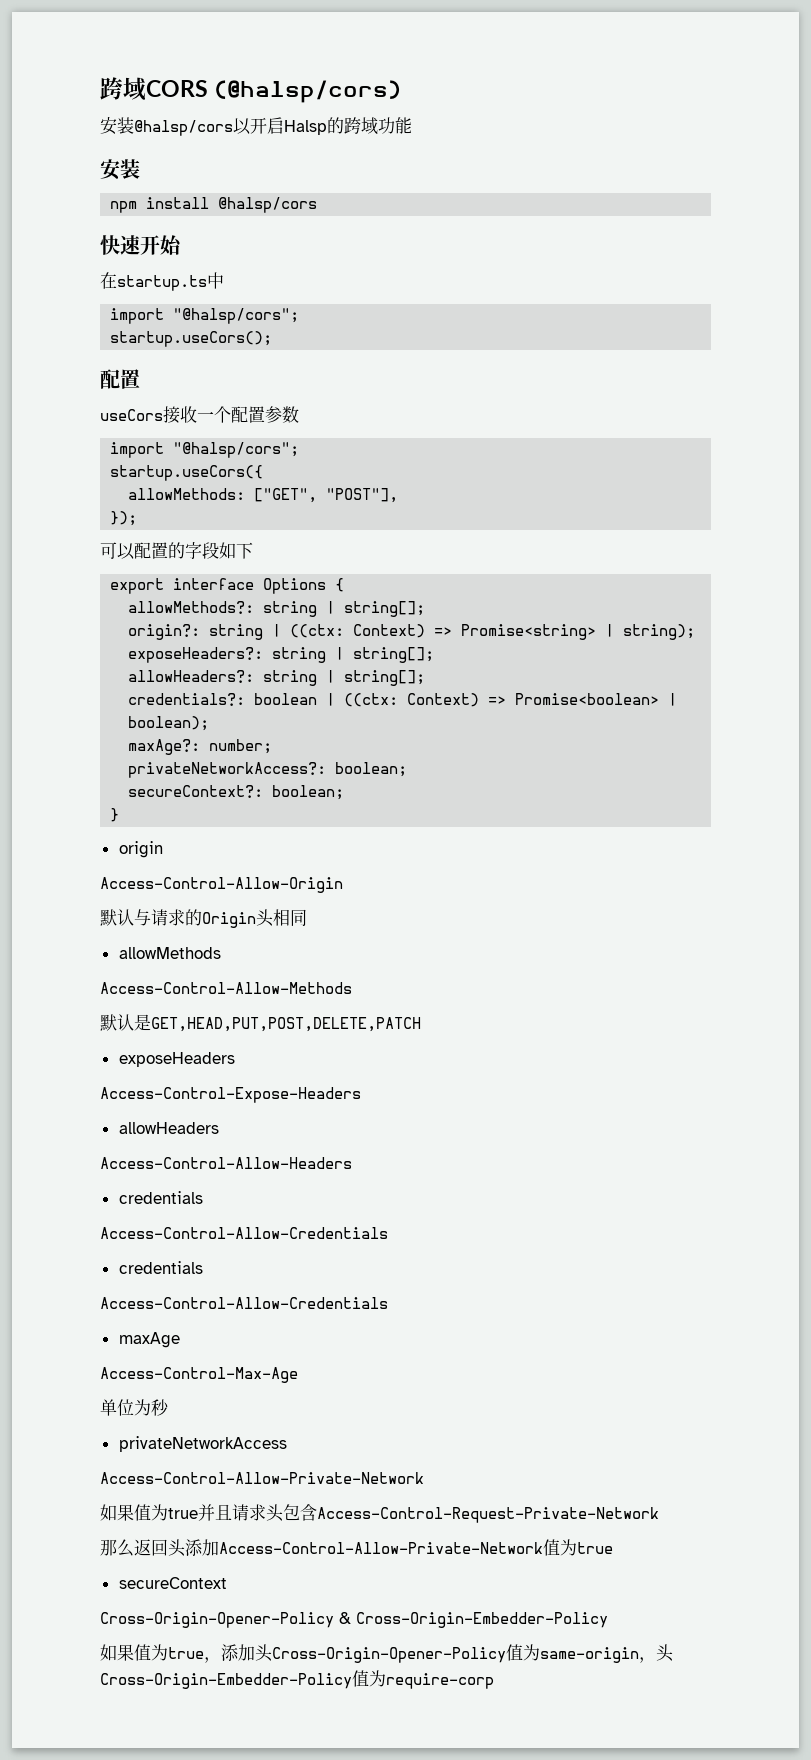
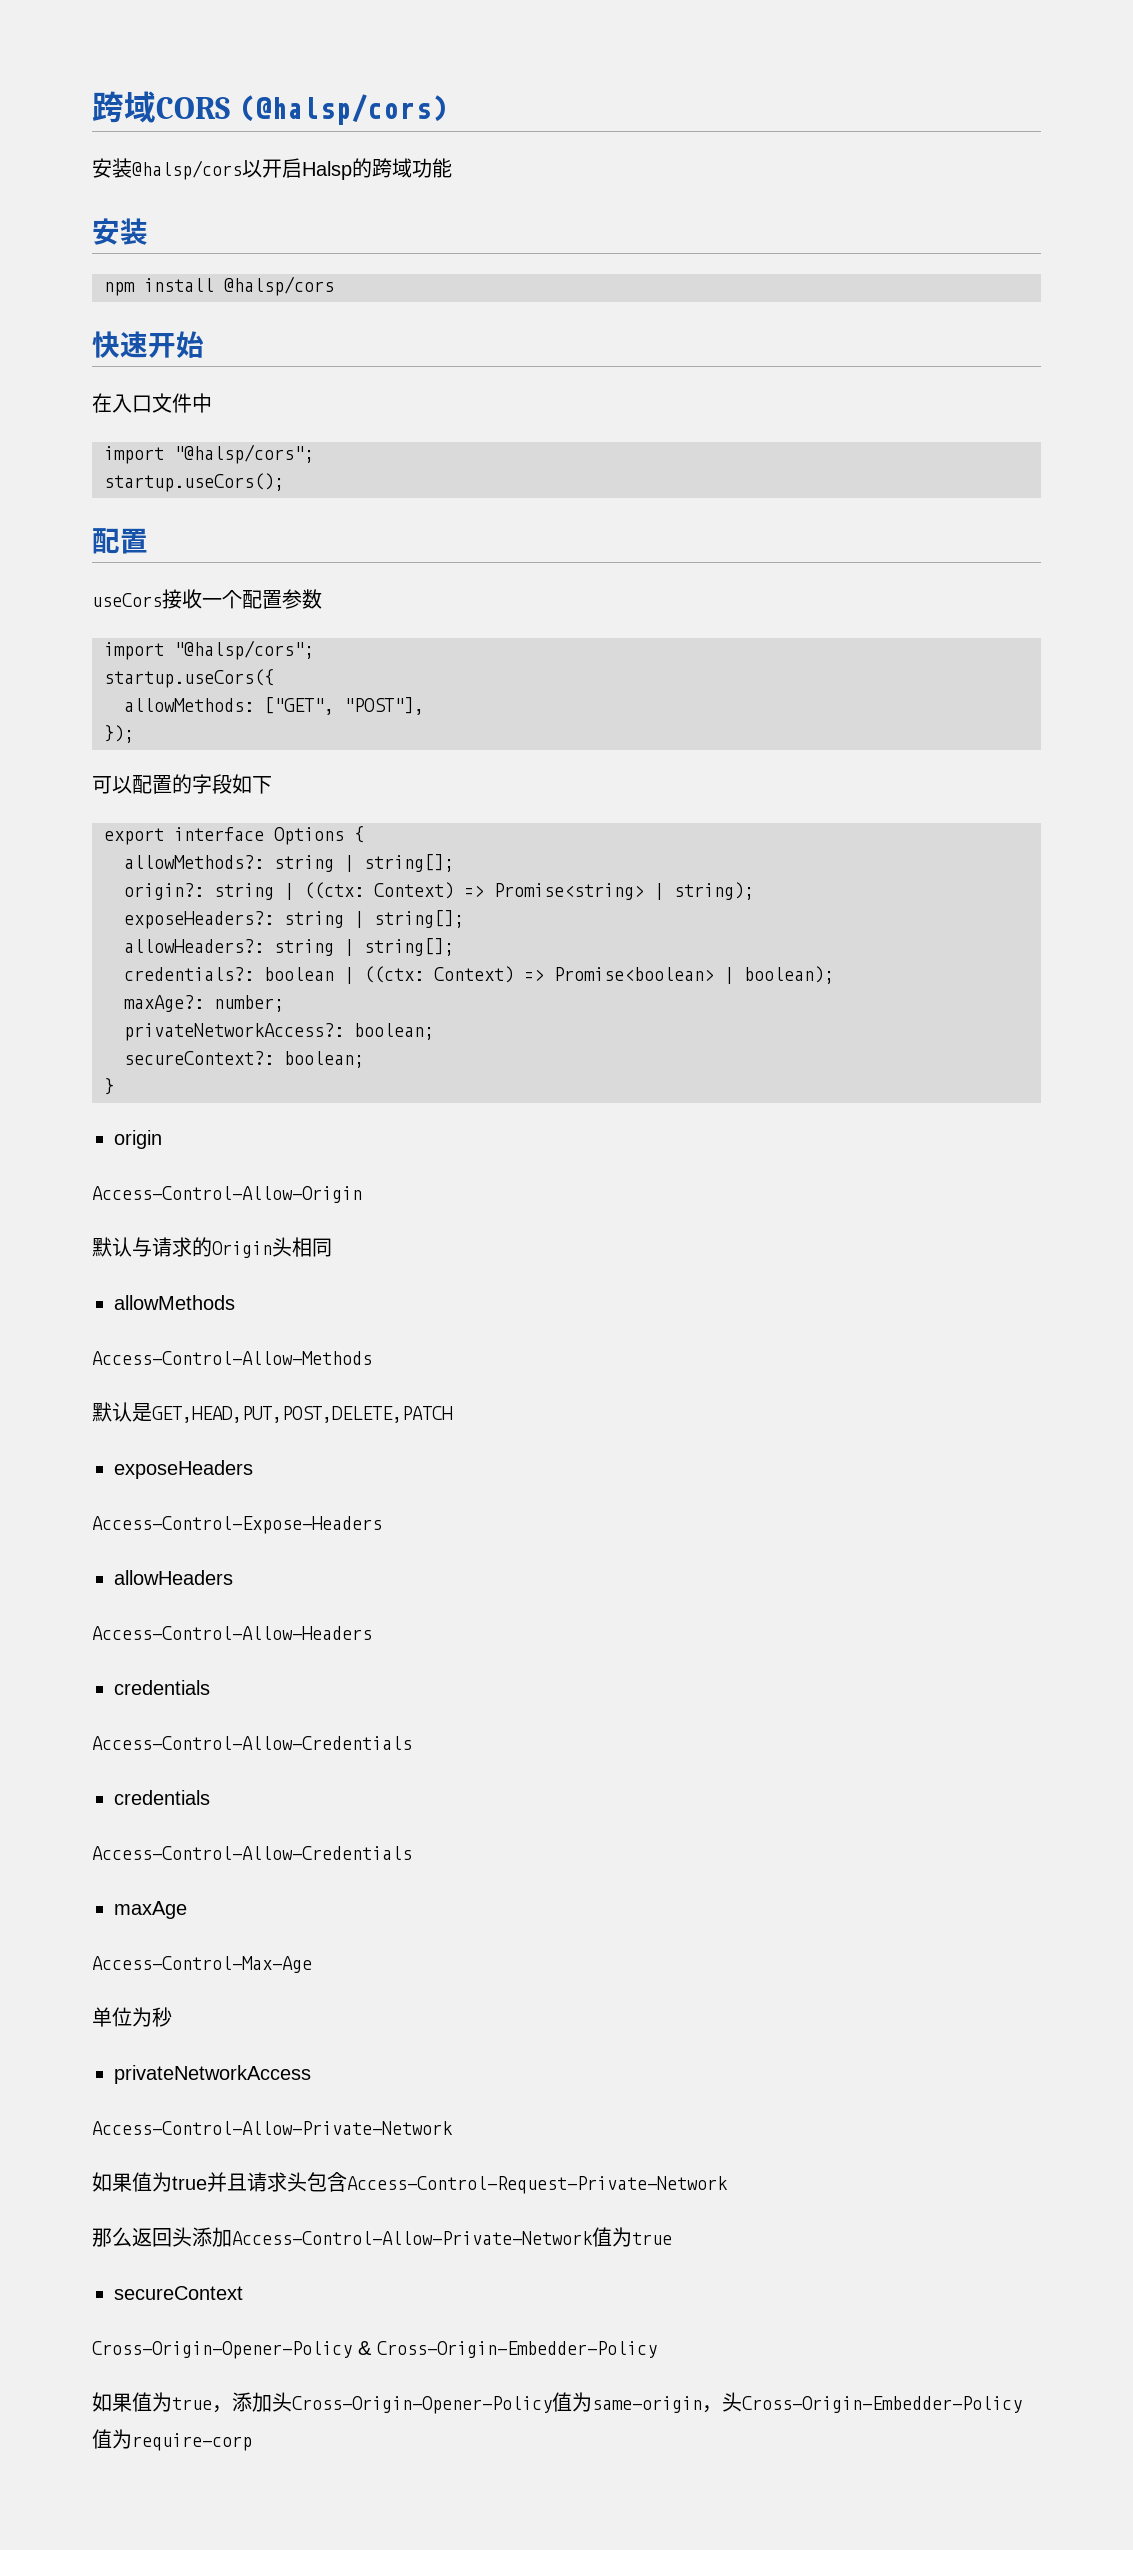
- 在startup.ts中
+ 在入口文件中

